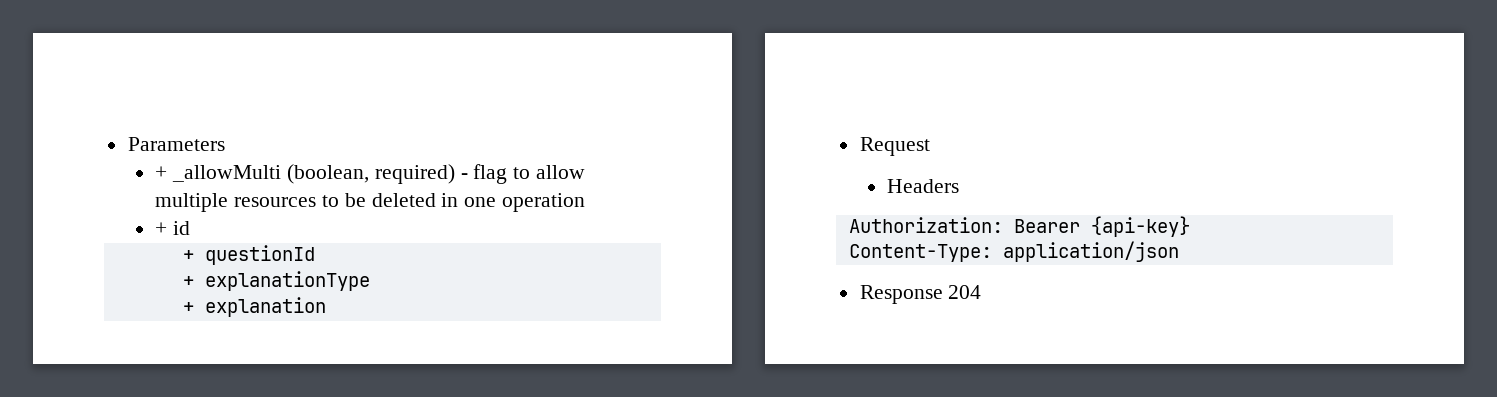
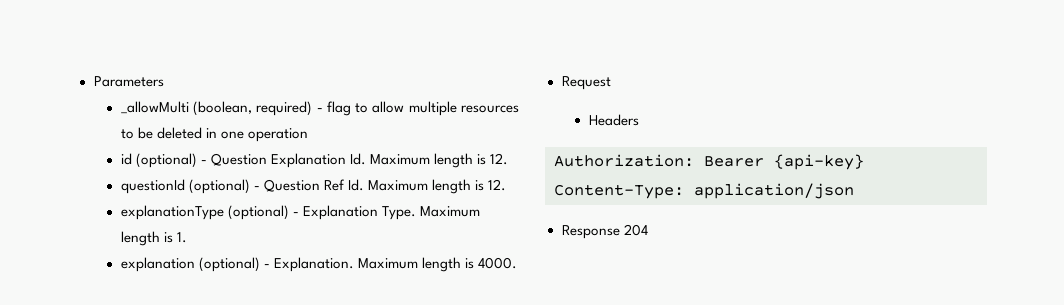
- + _allowMulti (boolean, required) - flag to allow multiple resources to be deleted in one operation
+ _allowMulti (boolean, required) - flag to allow multiple resources to be deleted in one operation
- + id
- + questionId
- + explanationType
- + explanation
+ id (optional) - Question Explanation Id. Maximum length is 12.
+ questionId (optional) - Question Ref Id. Maximum length is 12.
+ explanationType (optional) - Explanation Type. Maximum length is 1.
+ explanation (optional) - Explanation. Maximum length is 4000.

